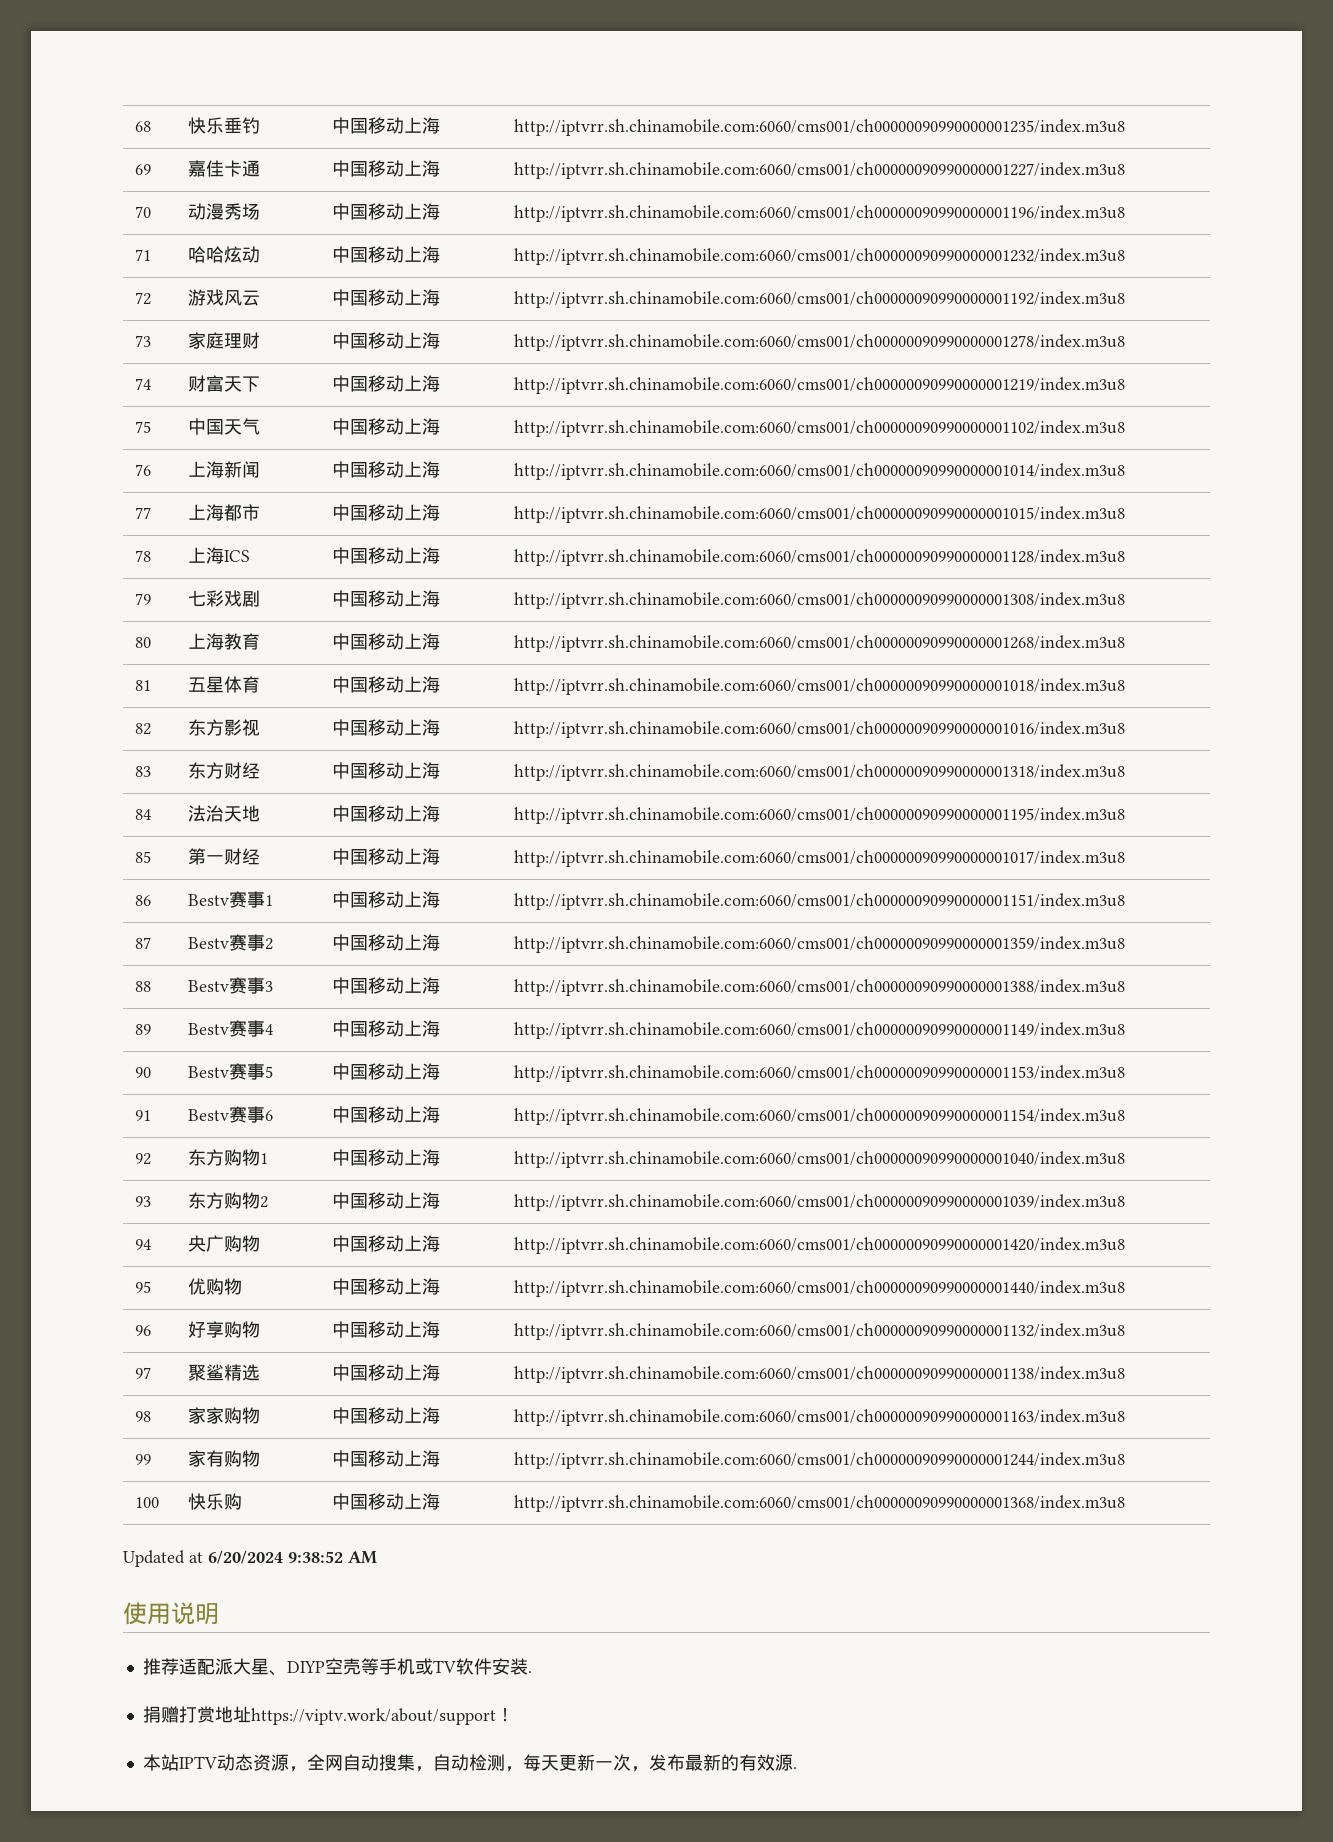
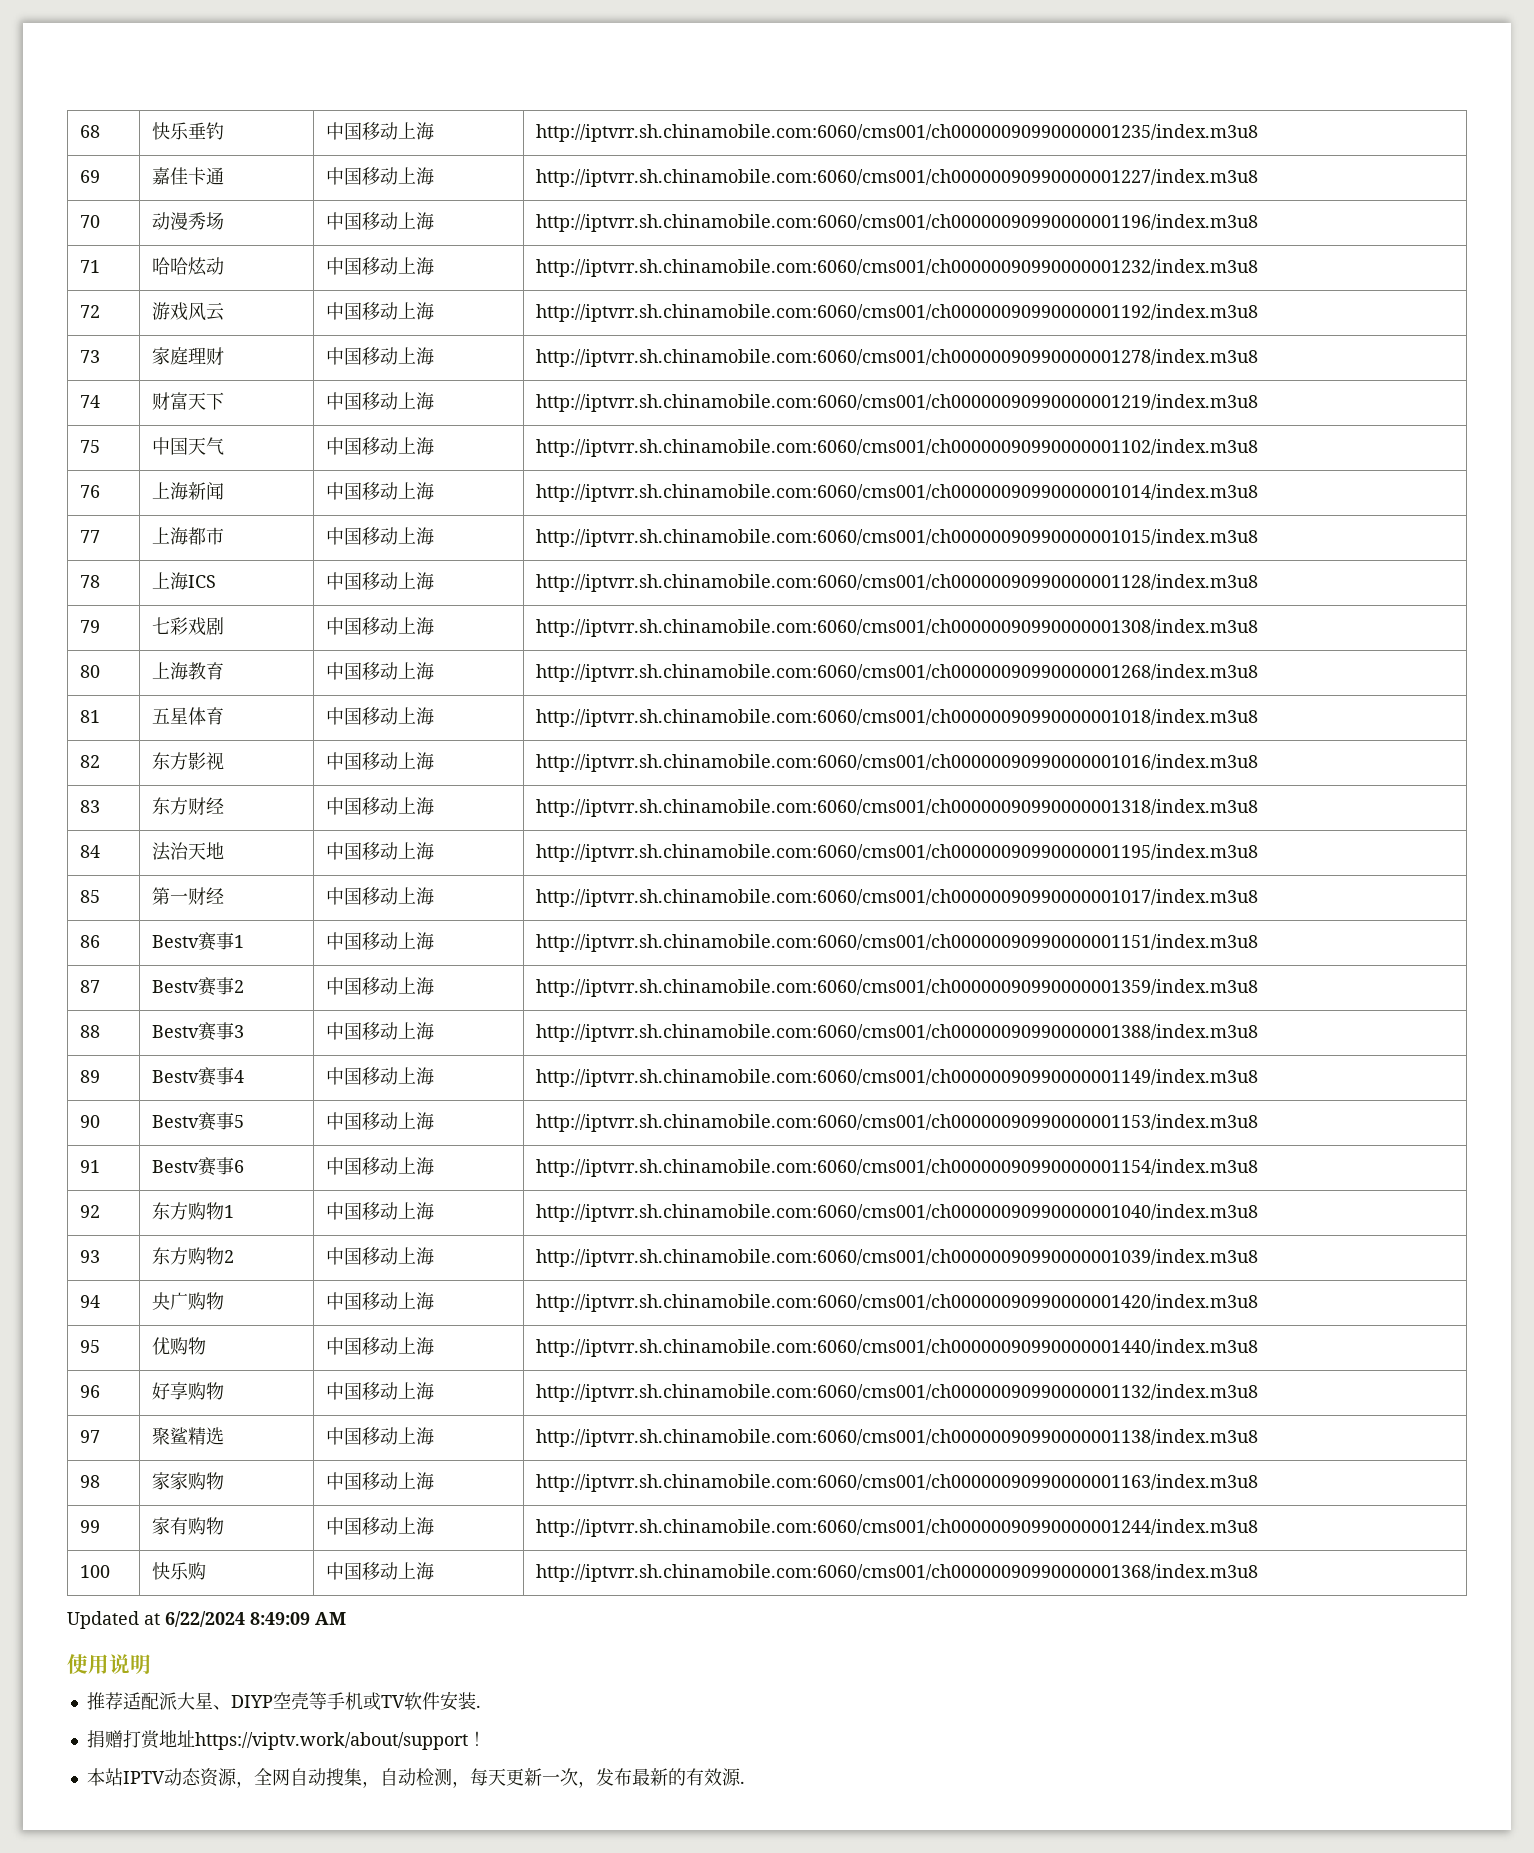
- Updated at 6/20/2024 9:38:52 AM
+ Updated at 6/22/2024 8:49:09 AM

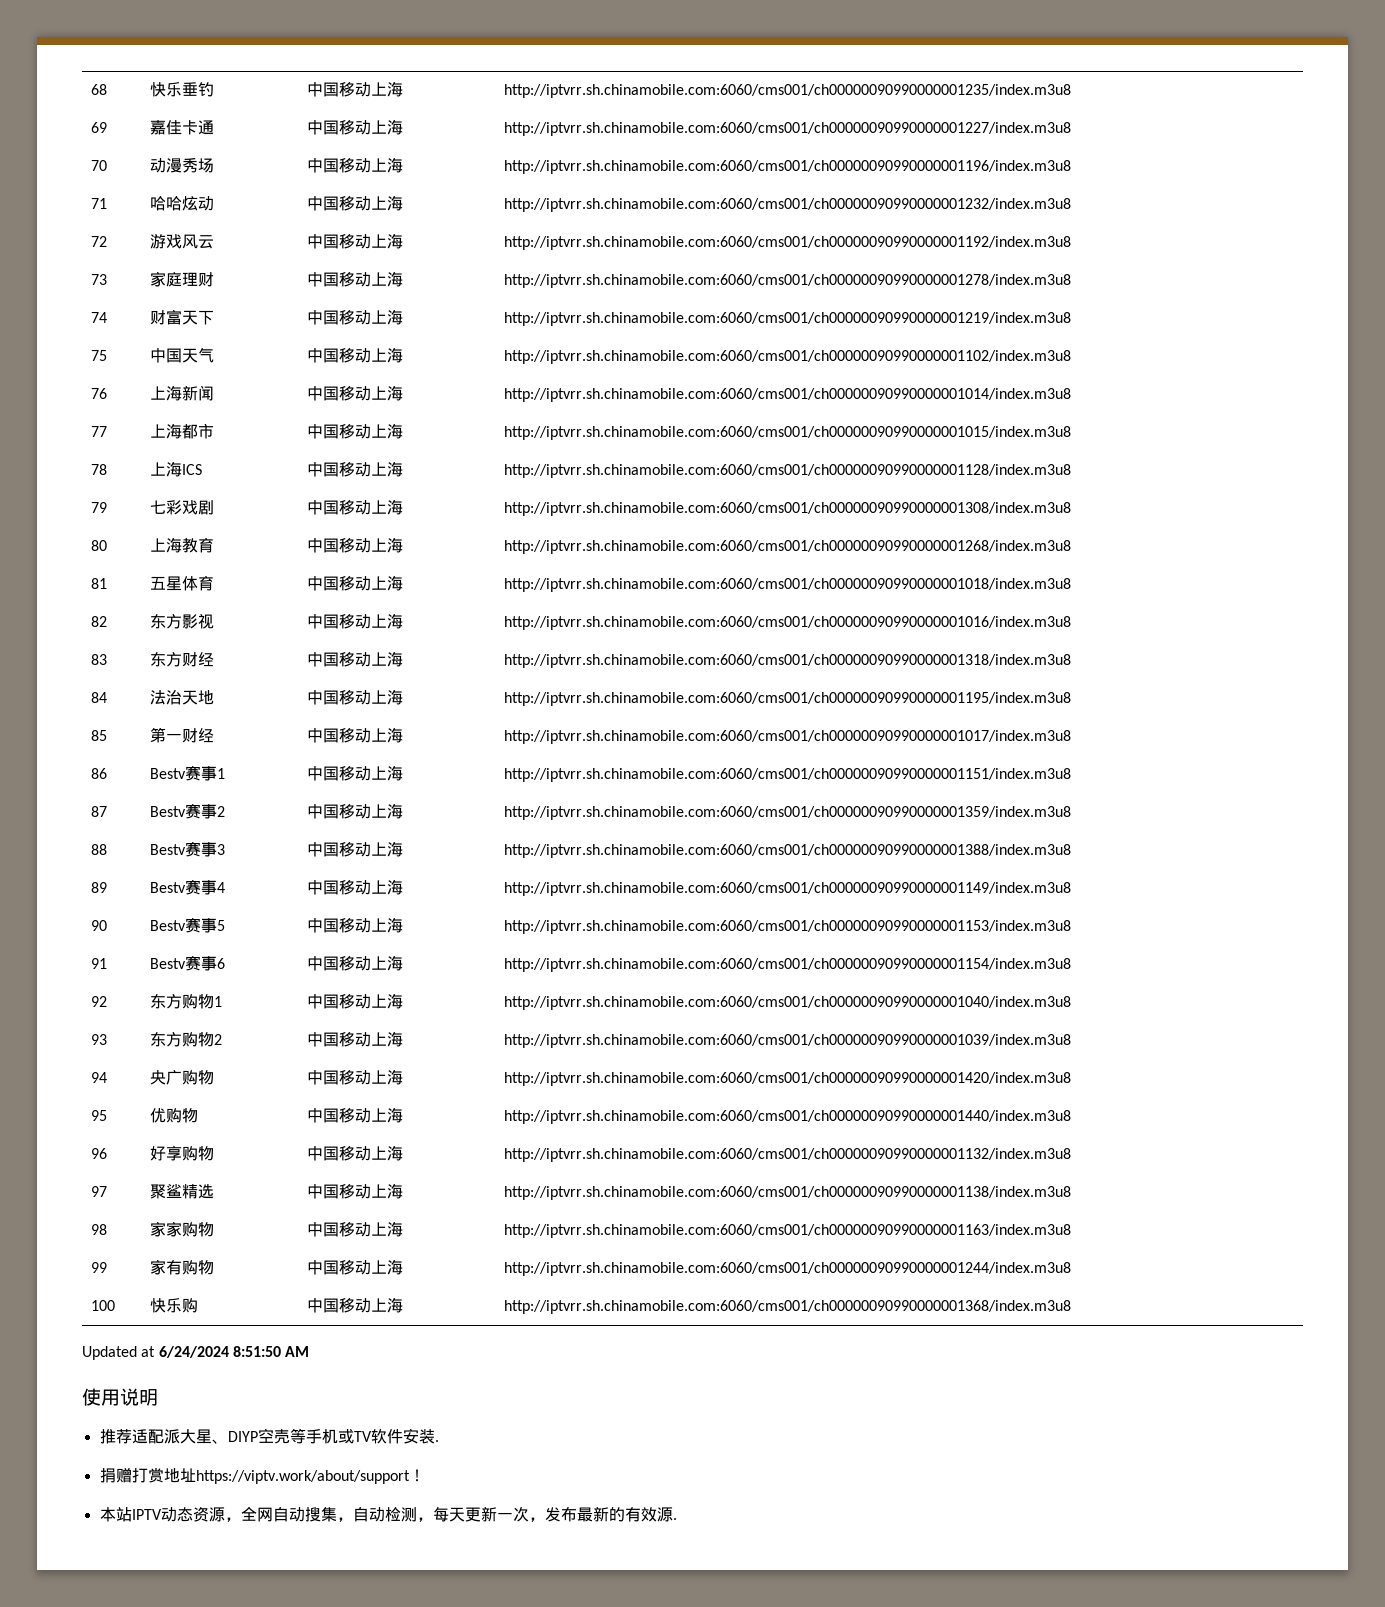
- Updated at 6/22/2024 8:49:09 AM
+ Updated at 6/24/2024 8:51:50 AM

